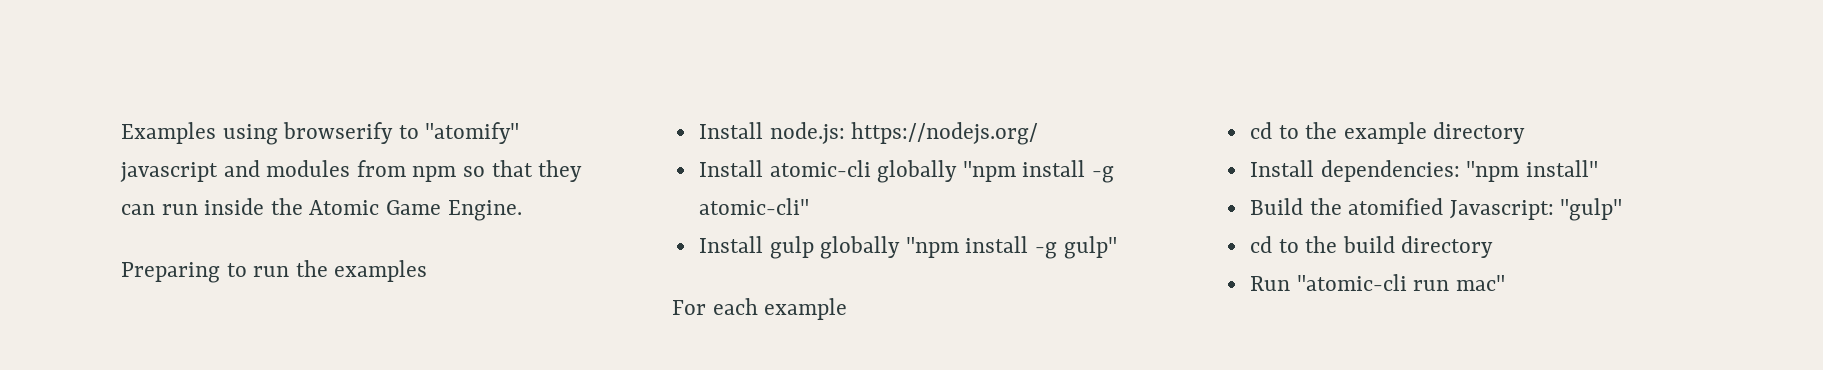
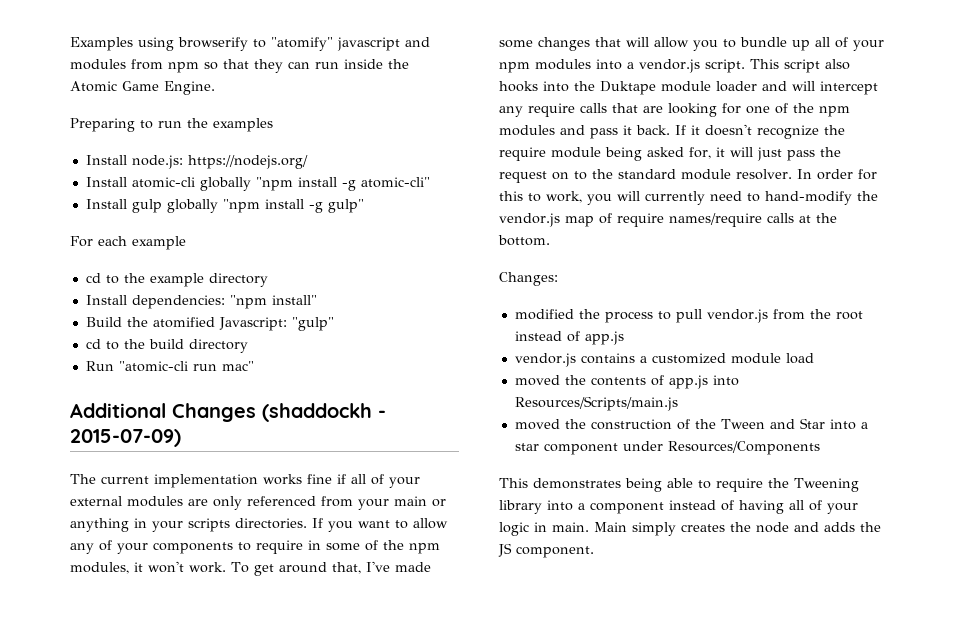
+ Additional Changes (shaddockh - 2015-07-09)
+ The current implementation works fine if all of your external modules are only referenced from your main or anything in your scripts directories. If you want to allow any of your components to require in some of the npm modules, it won't work. To get around that, I've made some changes that will allow you to bundle up all of your npm modules into a vendor.js script. This script also hooks into the Duktape module loader and will intercept any require calls that are looking for one of the npm modules and pass it back. If it doesn't recognize the require module being asked for, it will just pass the request on to the standard module resolver. In order for this to work, you will currently need to hand-modify the vendor.js map of require names/require calls at the bottom.
+ Changes:
+ modified the process to pull vendor.js from the root instead of app.js
+ vendor.js contains a customized module load
+ moved the contents of app.js into Resources/Scripts/main.js
+ moved the construction of the Tween and Star into a star component under Resources/Components
+ This demonstrates being able to require the Tweening library into a component instead of having all of your logic in main. Main simply creates the node and adds the JS component.

